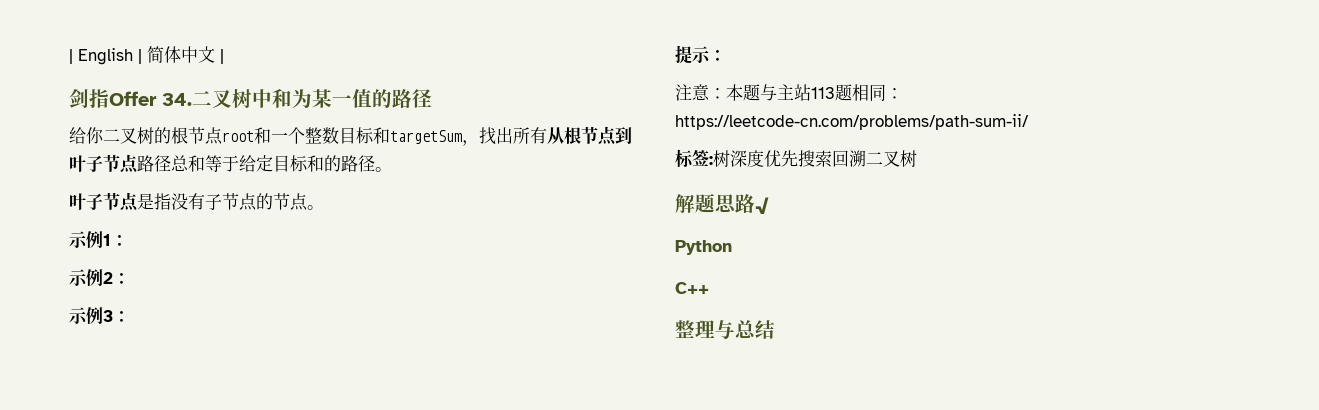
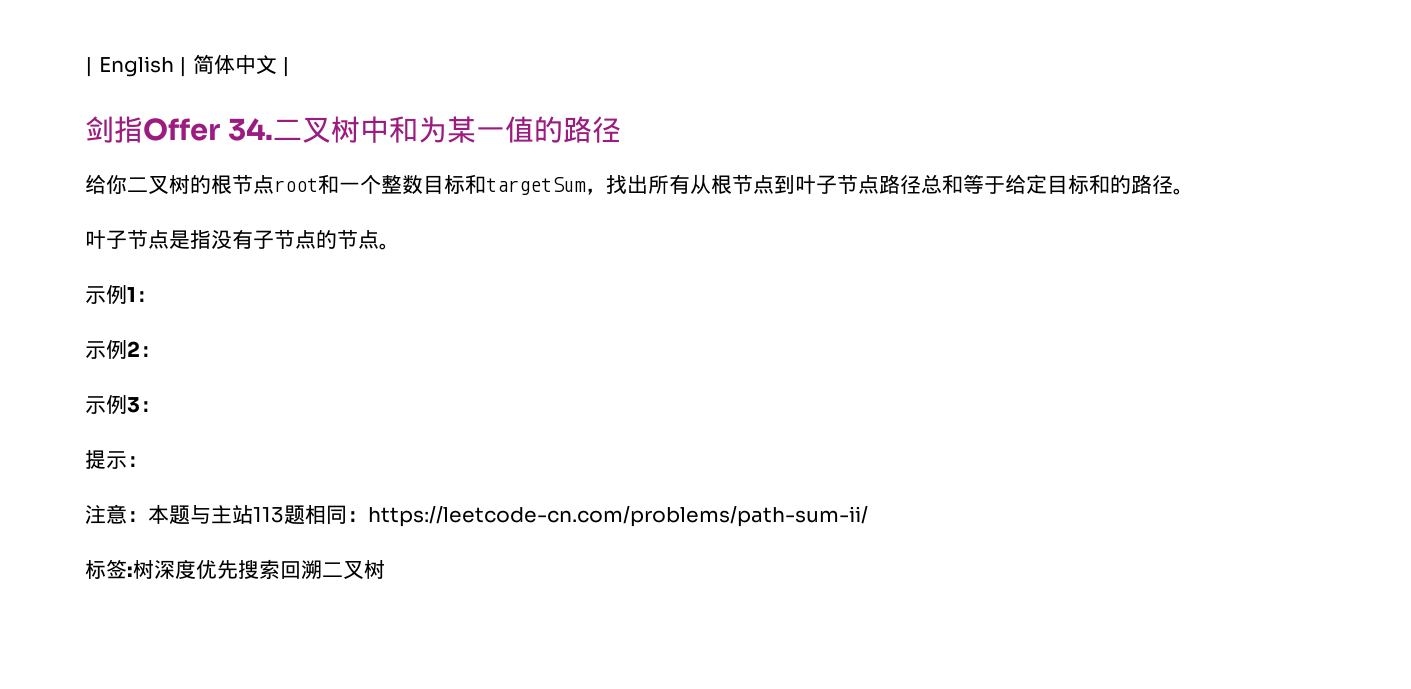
- 解题思路√
- Python
- C++
- 整理与总结

